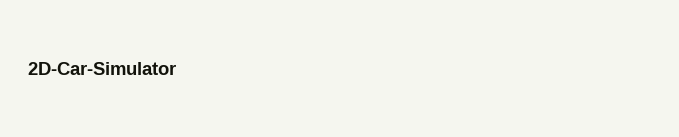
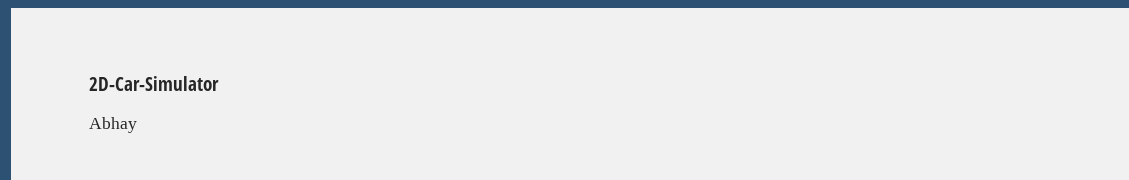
+ Abhay

